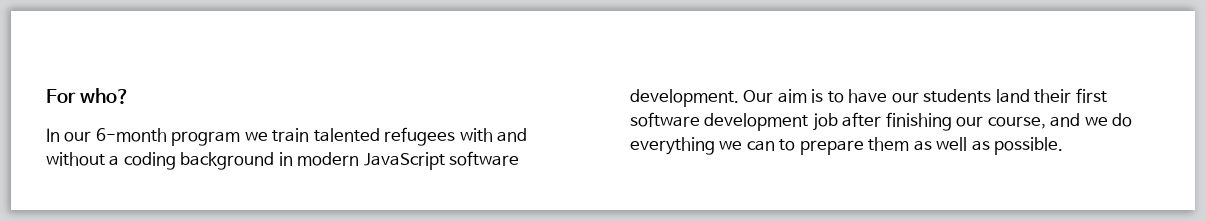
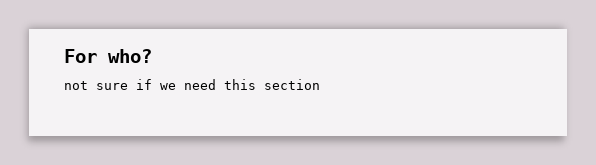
- In our 6-month program we train talented refugees with and without a coding background in modern JavaScript software development. Our aim is to have our students land their first software development job after finishing our course, and we do everything we can to prepare them as well as possible.
+ not sure if we need this section

